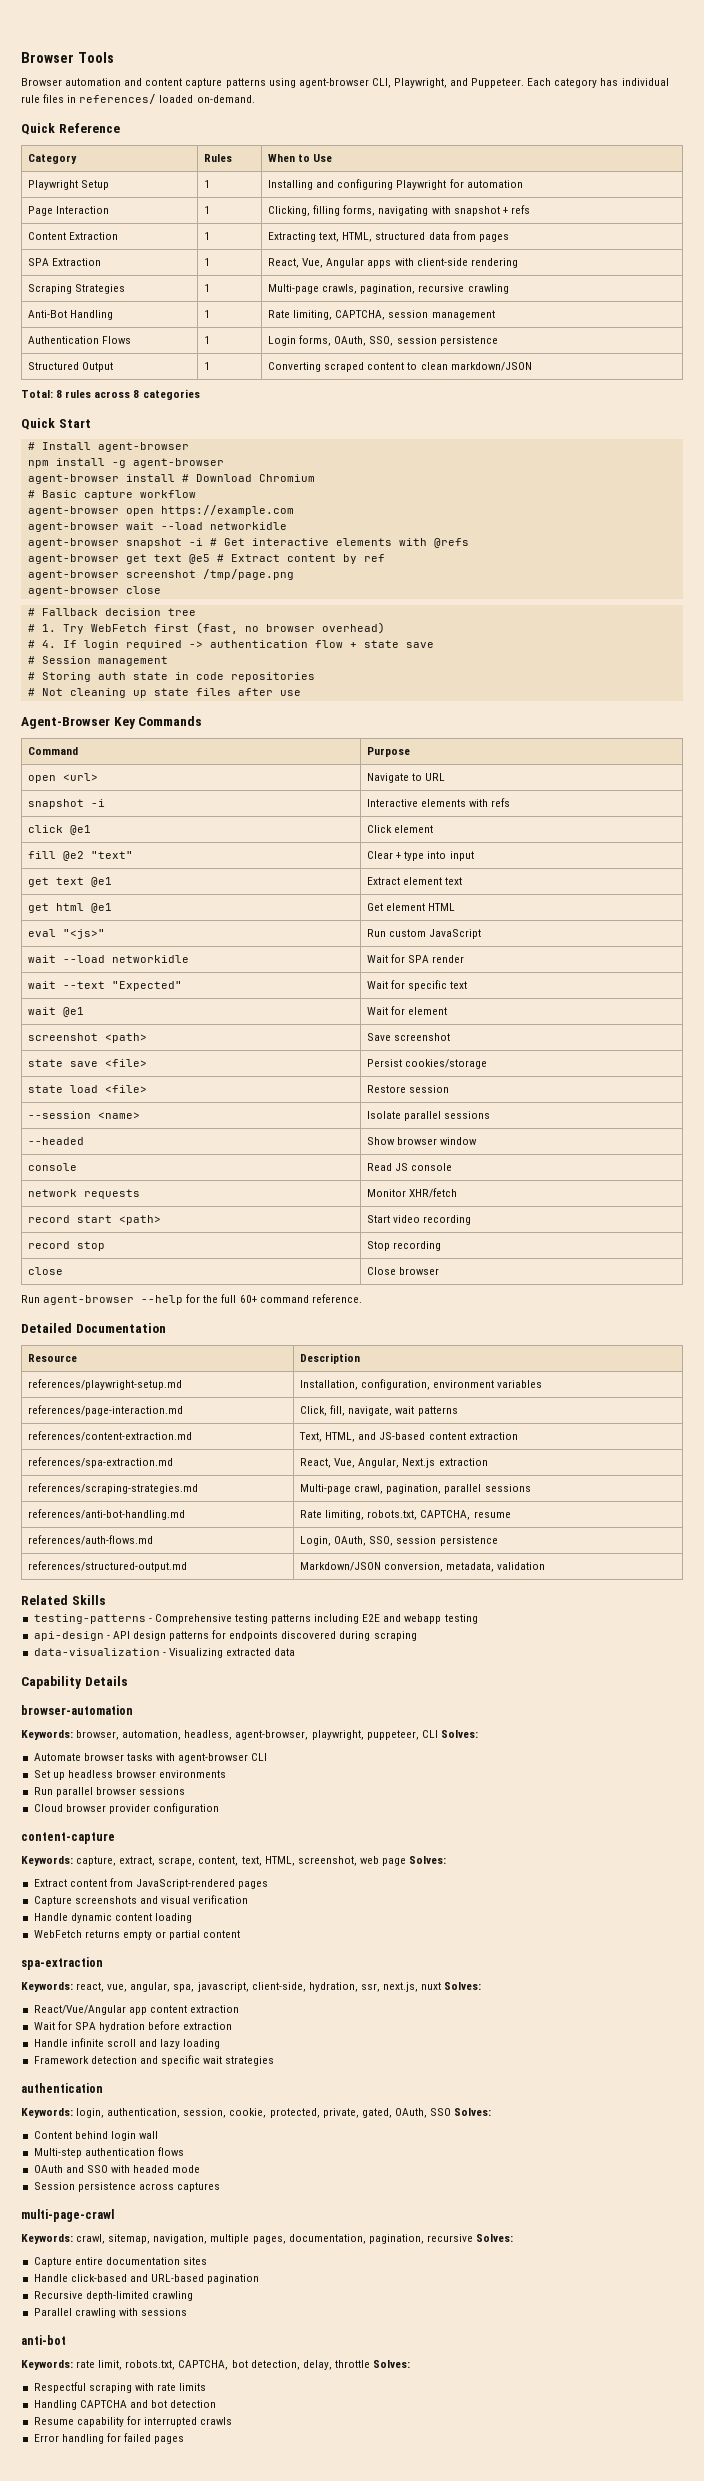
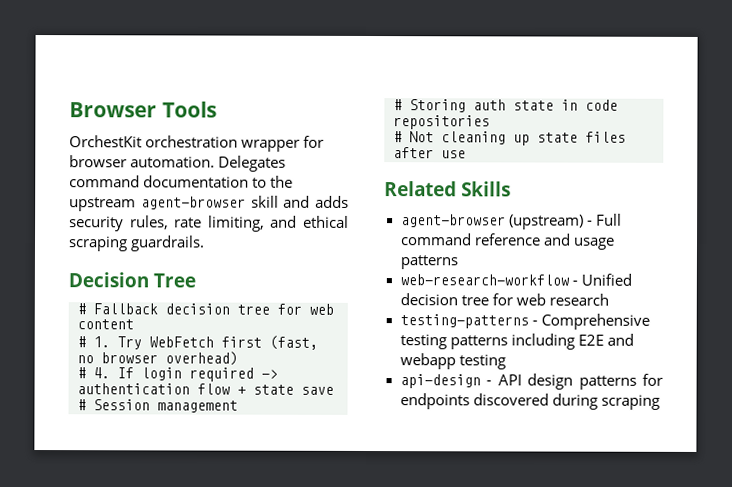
- Browser automation and content capture patterns using agent-browser CLI, Playwright, and Puppeteer. Each category has individual rule files in references/ loaded on-demand.
- Quick Reference
- Category | Rules | When to Use
- Playwright Setup | 1 | Installing and configuring Playwright for automation
- Page Interaction | 1 | Clicking, filling forms, navigating with snapshot + refs
- Content Extraction | 1 | Extracting text, HTML, structured data from pages
- SPA Extraction | 1 | React, Vue, Angular apps with client-side rendering
- Scraping Strategies | 1 | Multi-page crawls, pagination, recursive crawling
- Anti-Bot Handling | 1 | Rate limiting, CAPTCHA, session management
- Authentication Flows | 1 | Login forms, OAuth, SSO, session persistence
- Structured Output | 1 | Converting scraped content to clean markdown/JSON
- Total: 8 rules across 8 categories
- Quick Start
- # Install agent-browser
- npm install -g agent-browser
- agent-browser install # Download Chromium
- # Basic capture workflow
- agent-browser open https://example.com
- agent-browser wait --load networkidle
- agent-browser snapshot -i # Get interactive elements with @refs
- agent-browser get text @e5 # Extract content by ref
- agent-browser screenshot /tmp/page.png
- agent-browser close
+ OrchestKit orchestration wrapper for browser automation. Delegates command documentation to the upstream agent-browser skill and adds security rules, rate limiting, and ethical scraping guardrails.
+ Decision Tree
- # Fallback decision tree
+ # Fallback decision tree for web content
- Agent-Browser Key Commands
- Command | Purpose
- open <url> | Navigate to URL
- snapshot -i | Interactive elements with refs
- click @e1 | Click element
- fill @e2 "text" | Clear + type into input
- get text @e1 | Extract element text
- get html @e1 | Get element HTML
- eval "<js>" | Run custom JavaScript
- wait --load networkidle | Wait for SPA render
- wait --text "Expected" | Wait for specific text
- wait @e1 | Wait for element
- screenshot <path> | Save screenshot
- state save <file> | Persist cookies/storage
- state load <file> | Restore session
- --session <name> | Isolate parallel sessions
- --headed | Show browser window
- console | Read JS console
- network requests | Monitor XHR/fetch
- record start <path> | Start video recording
- record stop | Stop recording
- close | Close browser
- Run agent-browser --help for the full 60+ command reference.
- Detailed Documentation
- Resource | Description
- references/playwright-setup.md | Installation, configuration, environment variables
- references/page-interaction.md | Click, fill, navigate, wait patterns
- references/content-extraction.md | Text, HTML, and JS-based content extraction
- references/spa-extraction.md | React, Vue, Angular, Next.js extraction
- references/scraping-strategies.md | Multi-page crawl, pagination, parallel sessions
- references/anti-bot-handling.md | Rate limiting, robots.txt, CAPTCHA, resume
- references/auth-flows.md | Login, OAuth, SSO, session persistence
- references/structured-output.md | Markdown/JSON conversion, metadata, validation
  Related Skills
+ agent-browser (upstream) - Full command reference and usage patterns
+ web-research-workflow - Unified decision tree for web research
- data-visualization - Visualizing extracted data
- Capability Details
- browser-automation
- Keywords: browser, automation, headless, agent-browser, playwright, puppeteer, CLI Solves:
- Automate browser tasks with agent-browser CLI
- Set up headless browser environments
- Run parallel browser sessions
- Cloud browser provider configuration
- content-capture
- Keywords: capture, extract, scrape, content, text, HTML, screenshot, web page Solves:
- Extract content from JavaScript-rendered pages
- Capture screenshots and visual verification
- Handle dynamic content loading
- WebFetch returns empty or partial content
- spa-extraction
- Keywords: react, vue, angular, spa, javascript, client-side, hydration, ssr, next.js, nuxt Solves:
- React/Vue/Angular app content extraction
- Wait for SPA hydration before extraction
- Handle infinite scroll and lazy loading
- Framework detection and specific wait strategies
- authentication
- Keywords: login, authentication, session, cookie, protected, private, gated, OAuth, SSO Solves:
- Content behind login wall
- Multi-step authentication flows
- OAuth and SSO with headed mode
- Session persistence across captures
- multi-page-crawl
- Keywords: crawl, sitemap, navigation, multiple pages, documentation, pagination, recursive Solves:
- Capture entire documentation sites
- Handle click-based and URL-based pagination
- Recursive depth-limited crawling
- Parallel crawling with sessions
- anti-bot
- Keywords: rate limit, robots.txt, CAPTCHA, bot detection, delay, throttle Solves:
- Respectful scraping with rate limits
- Handling CAPTCHA and bot detection
- Resume capability for interrupted crawls
- Error handling for failed pages

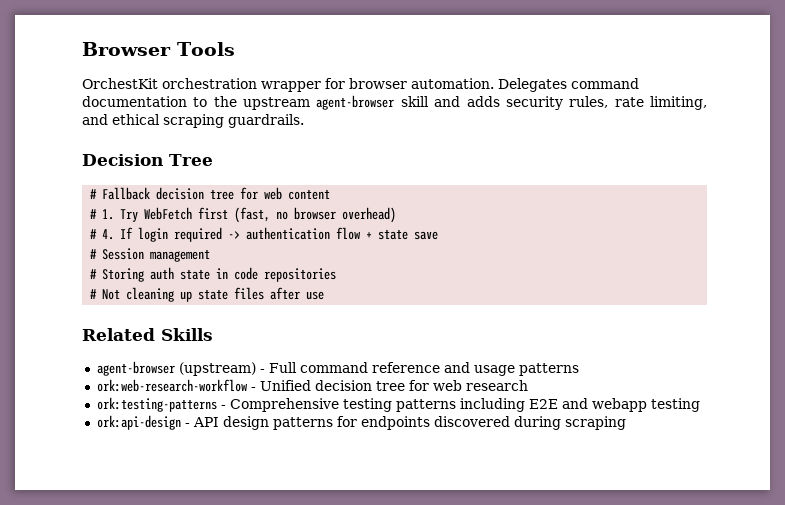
- web-research-workflow - Unified decision tree for web research
+ ork:web-research-workflow - Unified decision tree for web research
- testing-patterns - Comprehensive testing patterns including E2E and webapp testing
+ ork:testing-patterns - Comprehensive testing patterns including E2E and webapp testing
- api-design - API design patterns for endpoints discovered during scraping
+ ork:api-design - API design patterns for endpoints discovered during scraping

